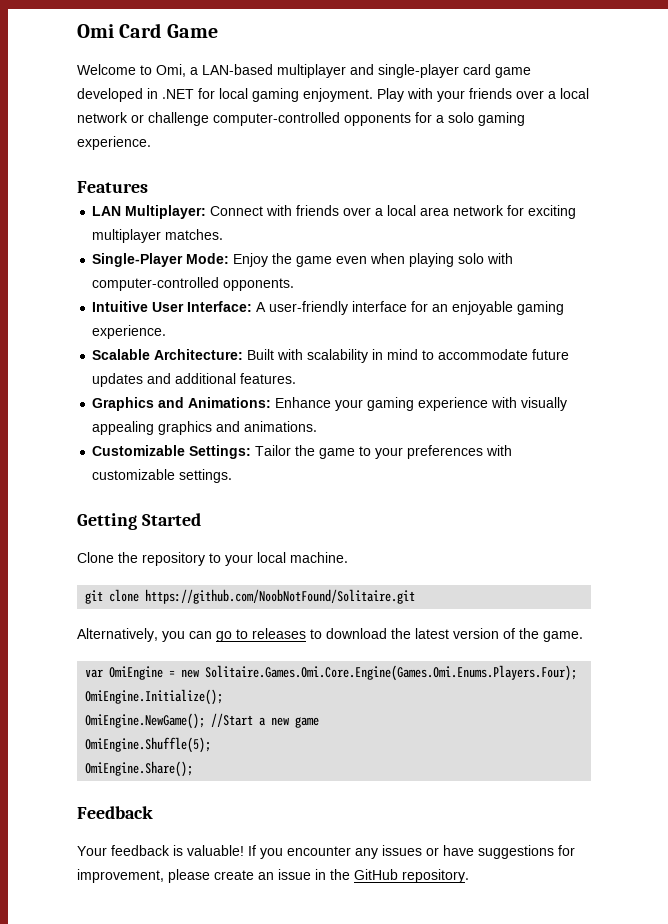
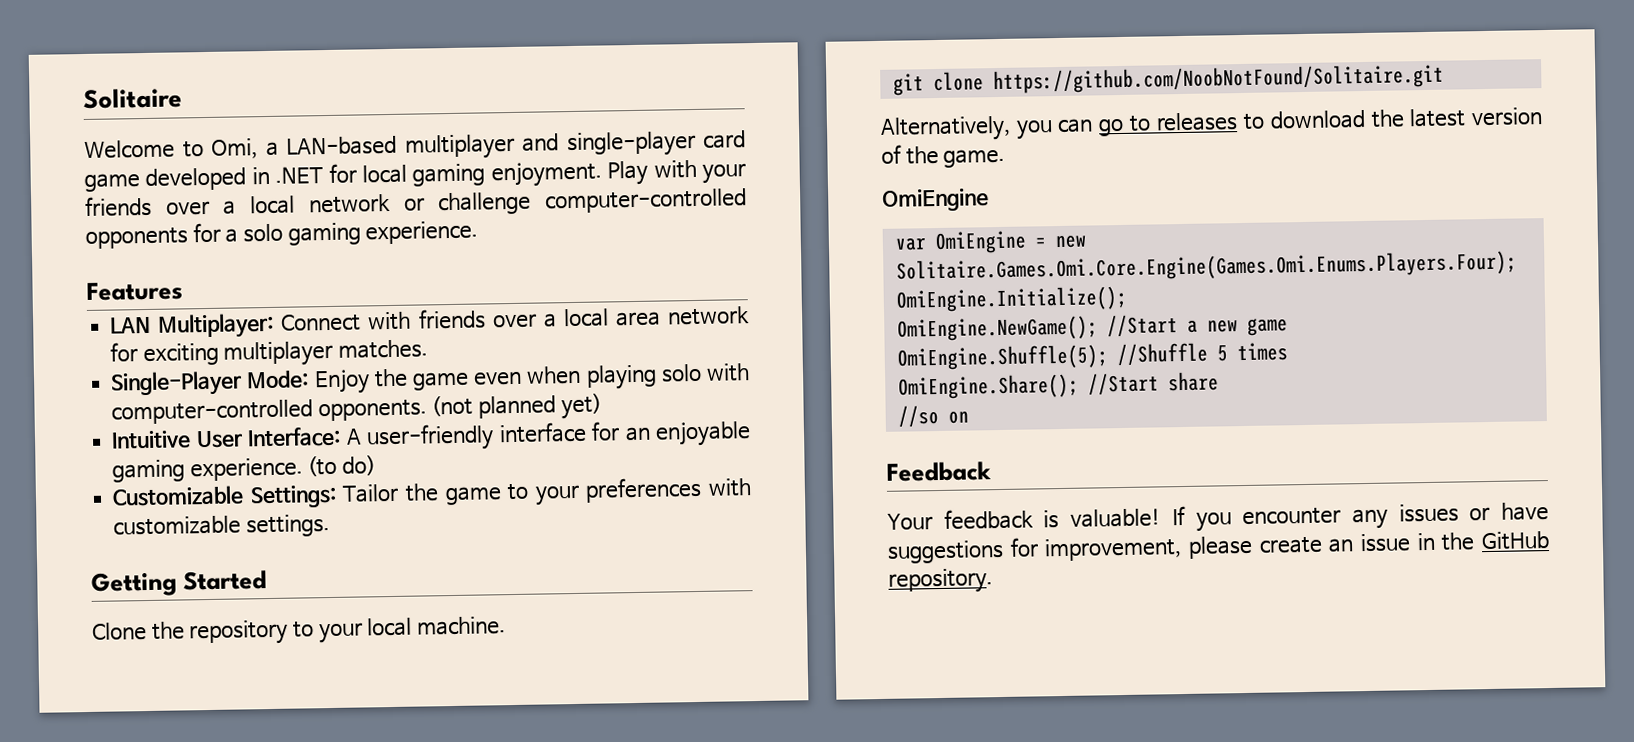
- Omi Card Game
+ Solitaire
+ (not planned yet)
- Intuitive User Interface: A user-friendly interface for an enjoyable gaming experience.
- Scalable Architecture: Built with scalability in mind to accommodate future updates and additional features.
- Graphics and Animations: Enhance your gaming experience with visually appealing graphics and animations.
+ Intuitive User Interface: A user-friendly interface for an enjoyable gaming experience. (to do)
  Alternatively, you can go to releases to download the latest version of the game.
+ OmiEngine
- OmiEngine.Shuffle(5);
- OmiEngine.Share();
+ OmiEngine.Shuffle(5); //Shuffle 5 times
+ OmiEngine.Share(); //Start share
+ //so on

